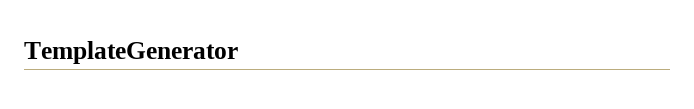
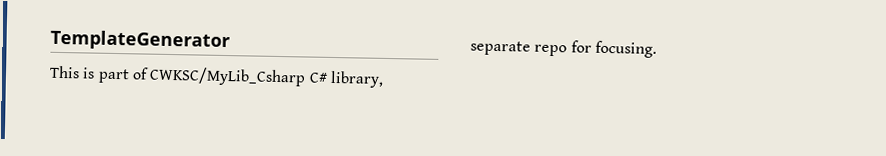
+ This is part of CWKSC/MyLib_Csharp C# library, separate repo for focusing.

